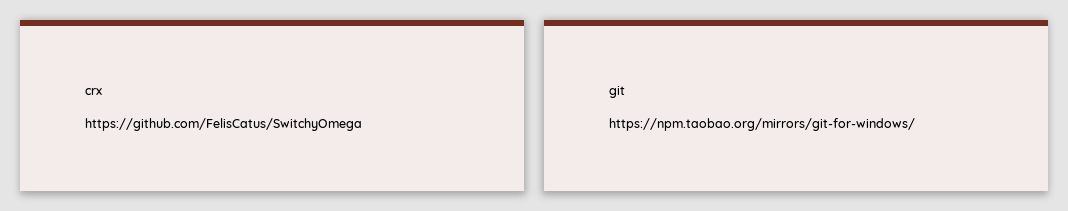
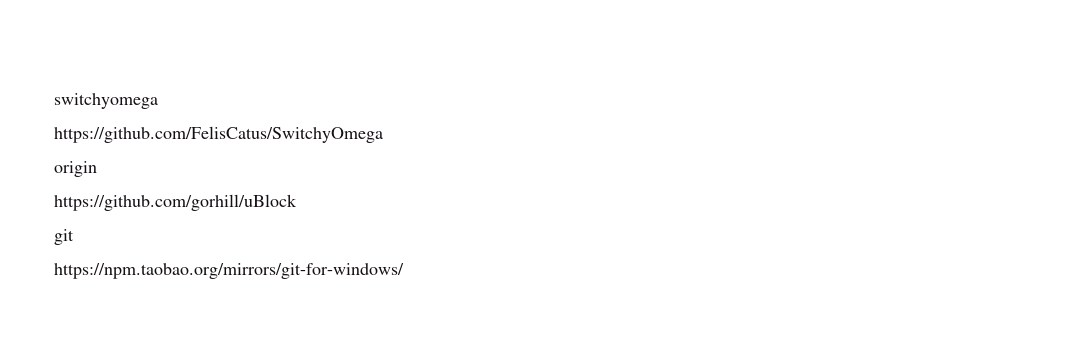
- crx
+ switchyomega
+ origin
+ https://github.com/gorhill/uBlock

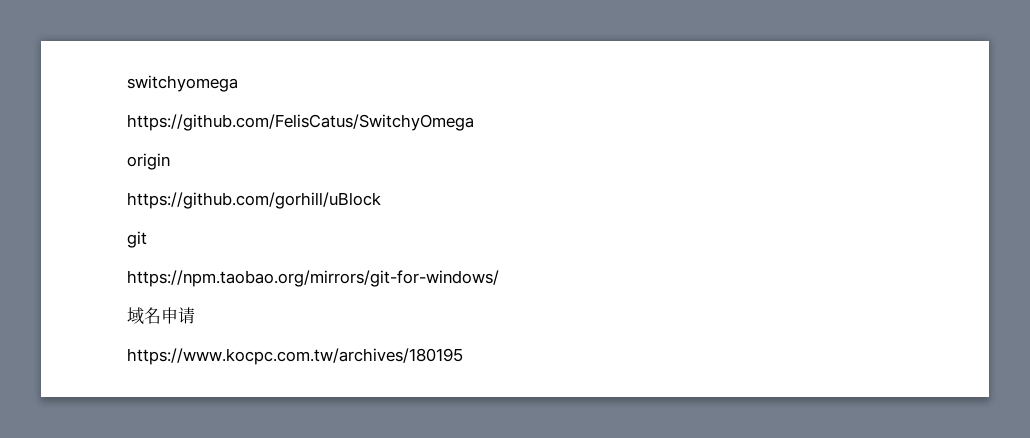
+ 域名申请
+ https://www.kocpc.com.tw/archives/180195

